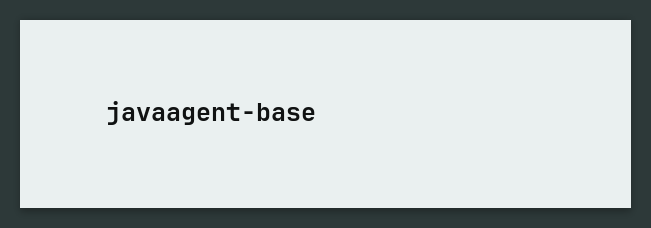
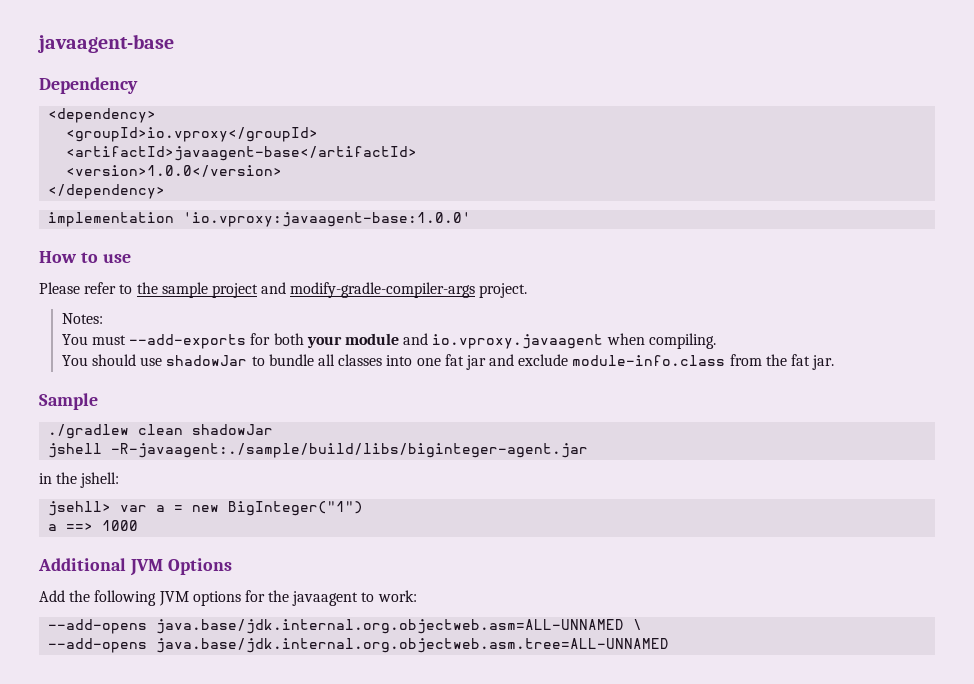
+ Dependency
+ <dependency>
+ <groupId>io.vproxy</groupId>
+ <artifactId>javaagent-base</artifactId>
+ <version>1.0.0</version>
+ </dependency>
+ implementation 'io.vproxy:javaagent-base:1.0.0'
+ How to use
+ Please refer to the sample project and modify-gradle-compiler-args project.
+ Notes:
+ You must --add-exports for both your module and io.vproxy.javaagent when compiling.
+ You should use shadowJar to bundle all classes into one fat jar and exclude module-info.class from the fat jar.
+ Sample
+ ./gradlew clean shadowJar
+ jshell -R-javaagent:./sample/build/libs/biginteger-agent.jar
+ in the jshell:
+ jsehll> var a = new BigInteger("1")
+ a ==> 1000
+ Additional JVM Options
+ Add the following JVM options for the javaagent to work:
+ --add-opens java.base/jdk.internal.org.objectweb.asm=ALL-UNNAMED \
+ --add-opens java.base/jdk.internal.org.objectweb.asm.tree=ALL-UNNAMED

